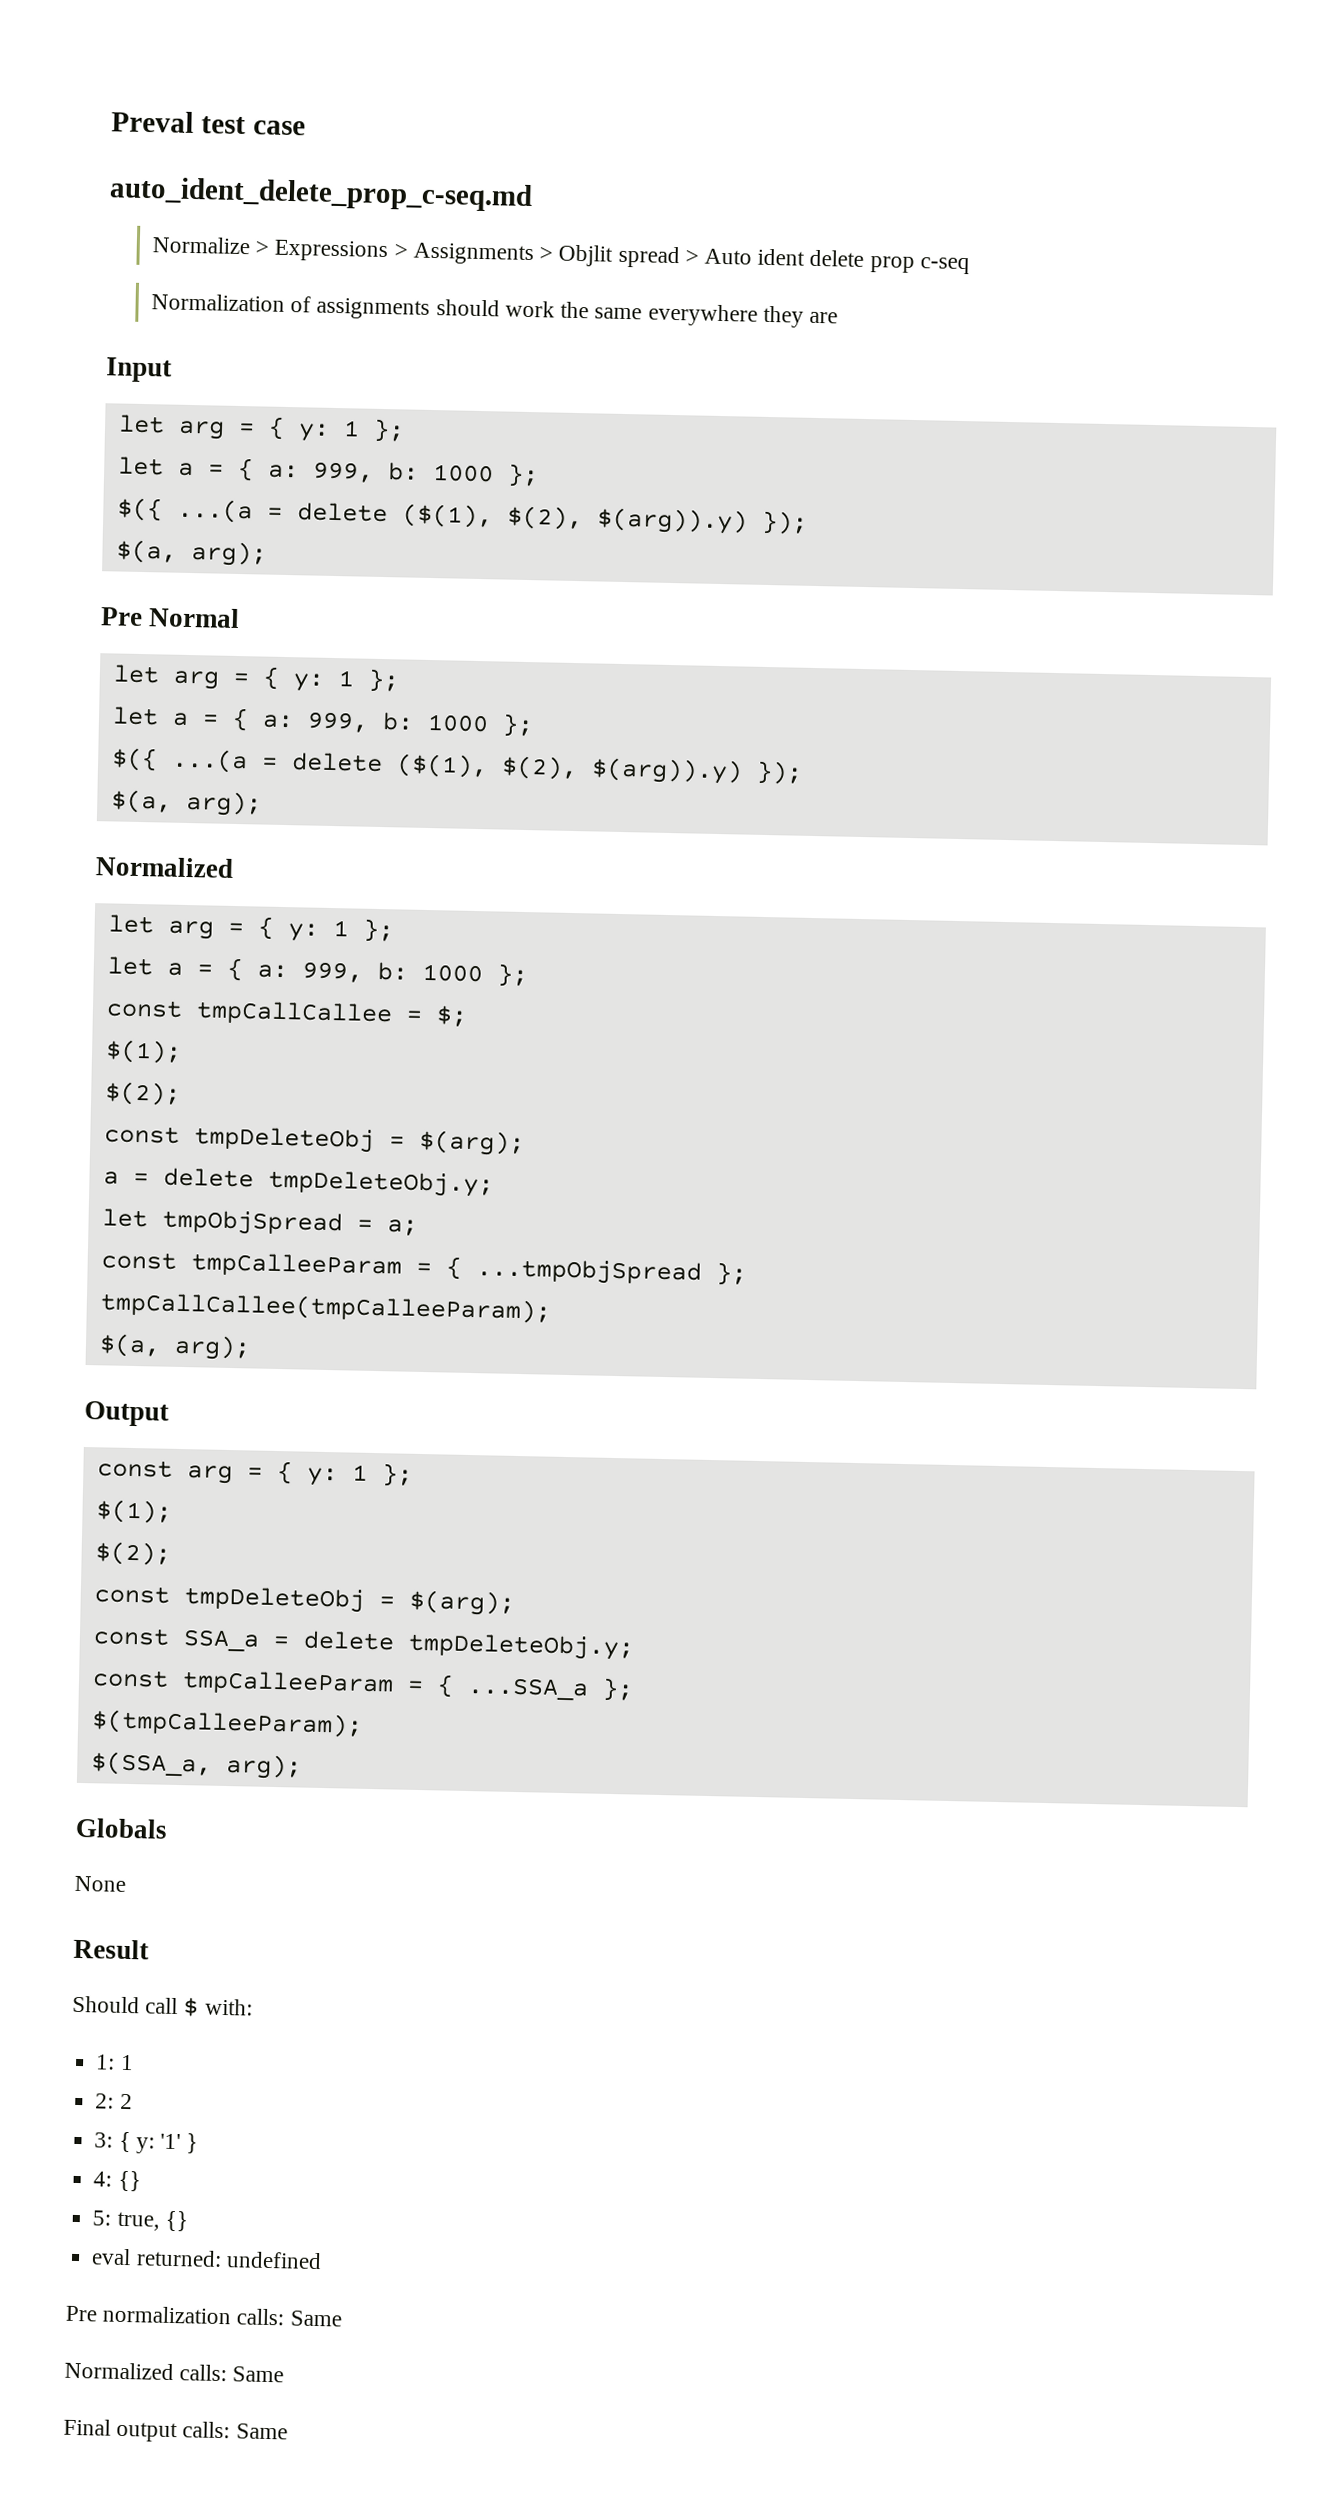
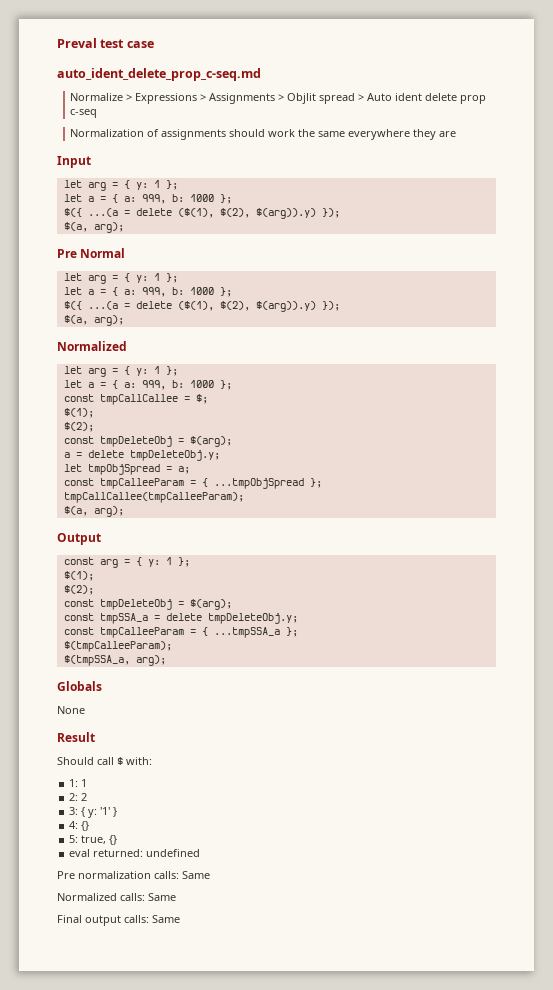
- const SSA_a = delete tmpDeleteObj.y;
+ const tmpSSA_a = delete tmpDeleteObj.y;
- const tmpCalleeParam = { ...SSA_a };
+ const tmpCalleeParam = { ...tmpSSA_a };
- $(SSA_a, arg);
+ $(tmpSSA_a, arg);

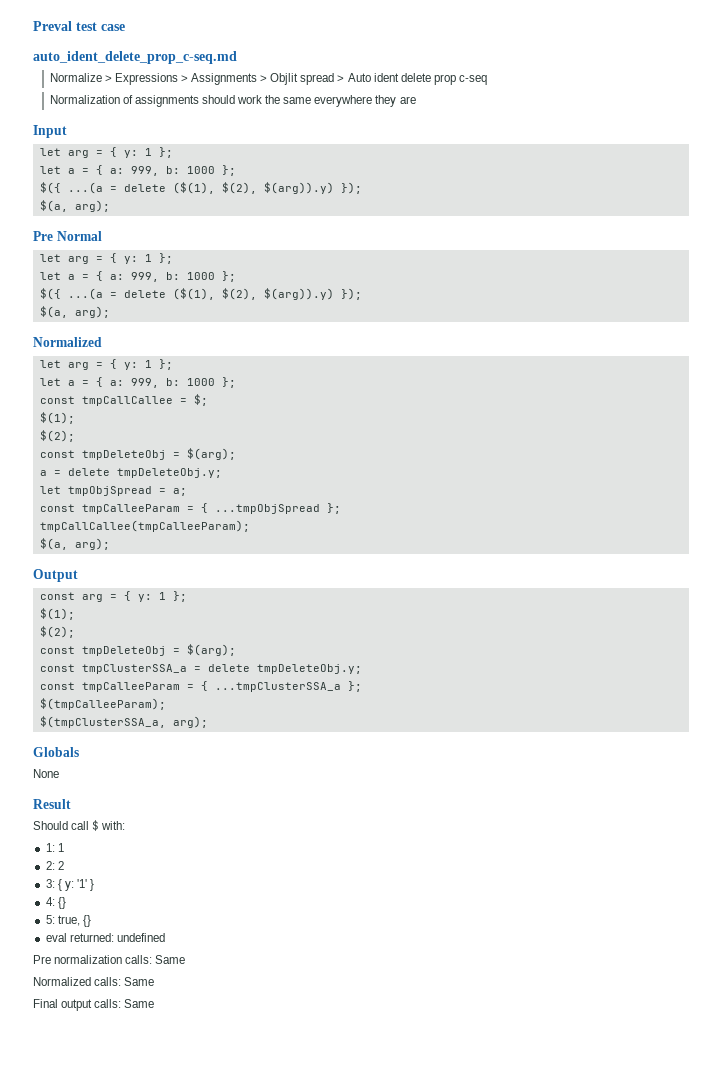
- const tmpSSA_a = delete tmpDeleteObj.y;
+ const tmpClusterSSA_a = delete tmpDeleteObj.y;
- const tmpCalleeParam = { ...tmpSSA_a };
+ const tmpCalleeParam = { ...tmpClusterSSA_a };
- $(tmpSSA_a, arg);
+ $(tmpClusterSSA_a, arg);

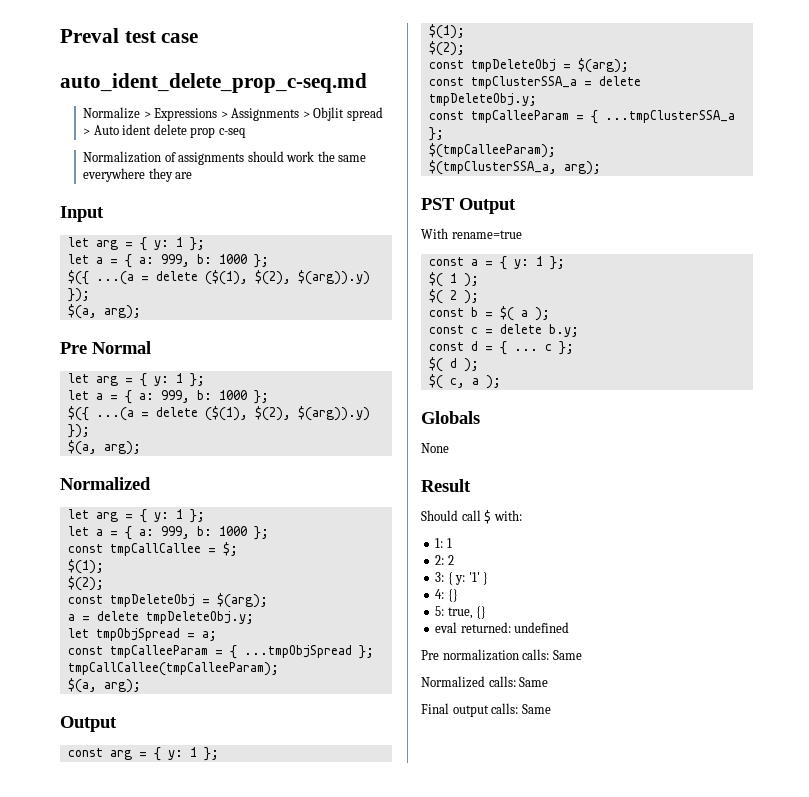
+ PST Output
+ With rename=true
+ const a = { y: 1 };
+ $( 1 );
+ $( 2 );
+ const b = $( a );
+ const c = delete b.y;
+ const d = { ... c };
+ $( d );
+ $( c, a );

